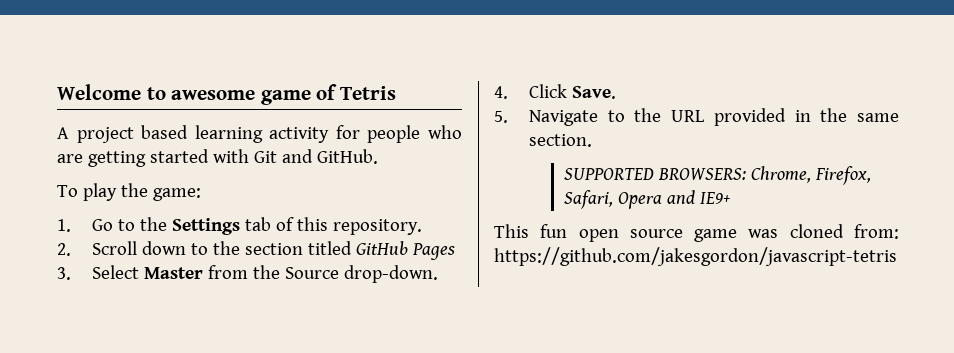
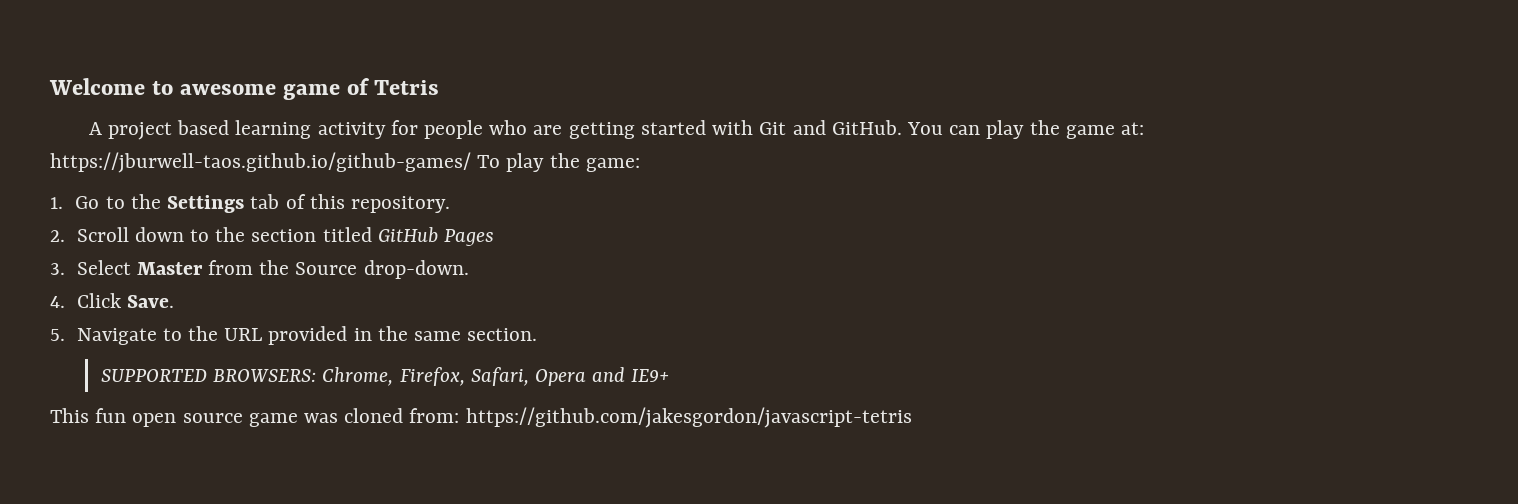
- A project based learning activity for people who are getting started with Git and GitHub.
- To play the game:
+ A project based learning activity for people who are getting started with Git and GitHub. You can play the game at: https://jburwell-taos.github.io/github-games/ To play the game:

